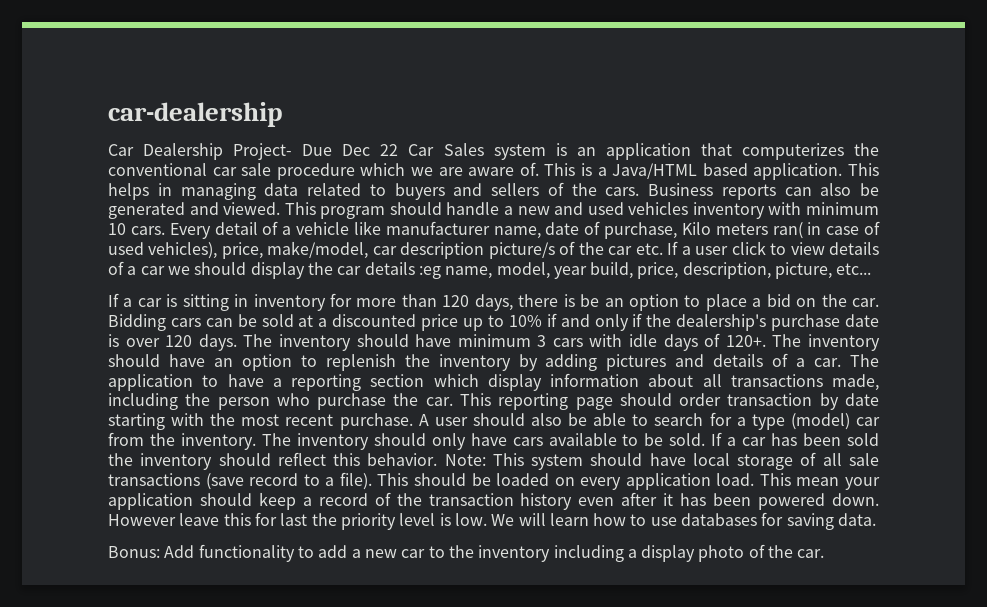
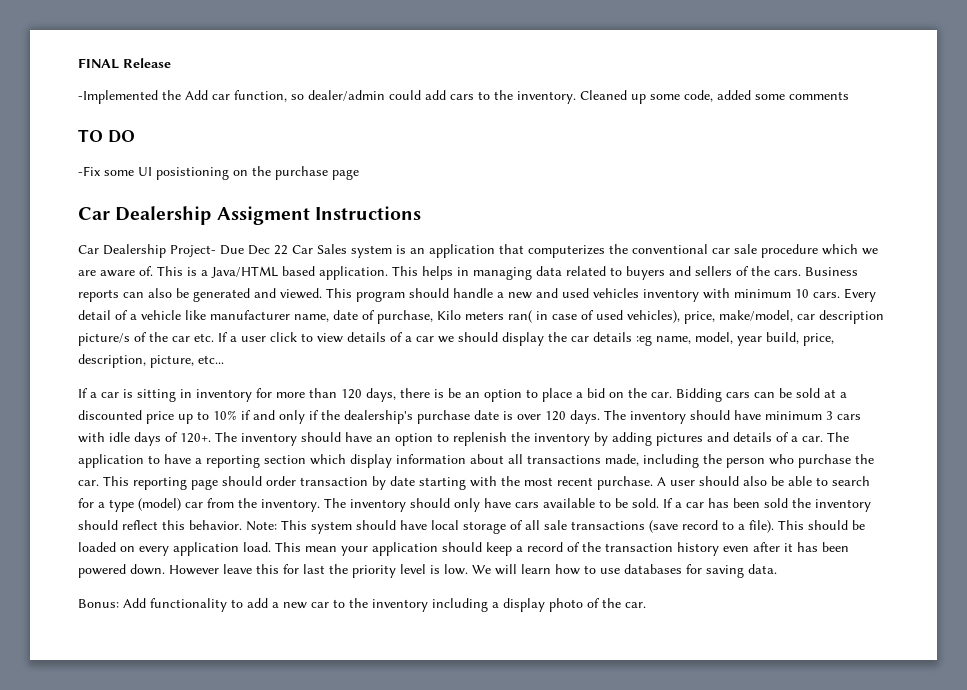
- car-dealership
+ FINAL Release
+ -Implemented the Add car function, so dealer/admin could add cars to the inventory. Cleaned up some code, added some comments
+ TO DO
+ -Fix some UI posistioning on the purchase page
+ Car Dealership Assigment Instructions

